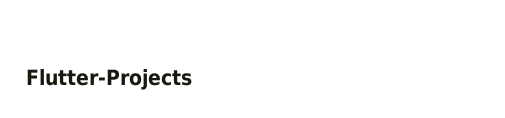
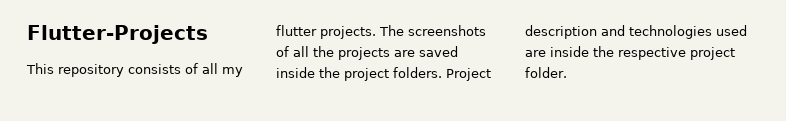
+ This repository consists of all my flutter projects. The screenshots of all the projects are saved inside the project folders. Project description and technologies used are inside the respective project folder.

